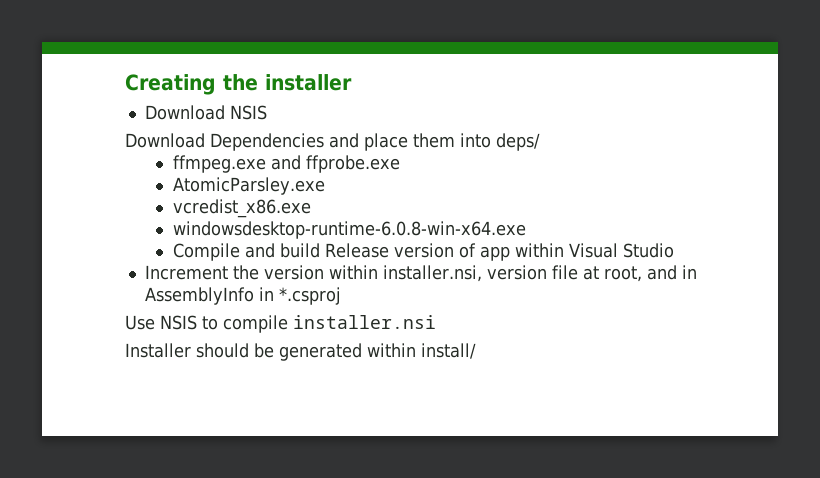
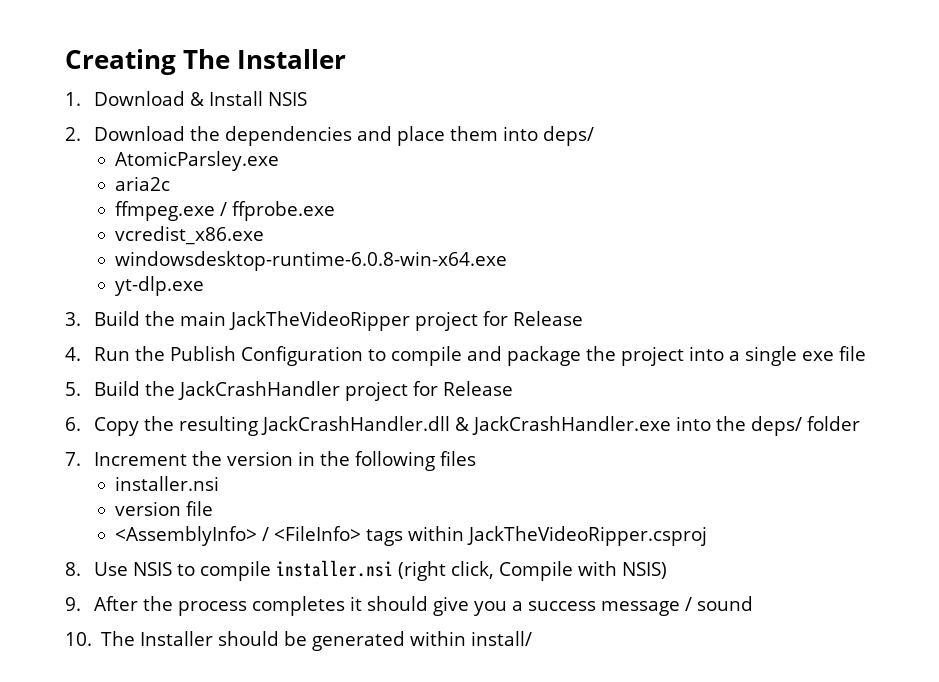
- Creating the installer
- Download NSIS
- Download Dependencies and place them into deps/
+ Creating The Installer
+ 1. Download & Install NSIS
+ 2. Download the dependencies and place them into deps/
+ AtomicParsley.exe
+ aria2c
- ffmpeg.exe and ffprobe.exe
+ ffmpeg.exe / ffprobe.exe
- AtomicParsley.exe
- Compile and build Release version of app within Visual Studio
- Increment the version within installer.nsi, version file at root, and in AssemblyInfo in *.csproj
- Use NSIS to compile installer.nsi
- Installer should be generated within install/
+ yt-dlp.exe
+ 3. Build the main JackTheVideoRipper project for Release
+ 4. Run the Publish Configuration to compile and package the project into a single exe file
+ 5. Build the JackCrashHandler project for Release
+ 6. Copy the resulting JackCrashHandler.dll & JackCrashHandler.exe into the deps/ folder
+ 7. Increment the version in the following files
+ installer.nsi
+ version file
+ <AssemblyInfo> / <FileInfo> tags within JackTheVideoRipper.csproj
+ 8. Use NSIS to compile installer.nsi (right click, Compile with NSIS)
+ 9. After the process completes it should give you a success message / sound
+ 10. The Installer should be generated within install/

